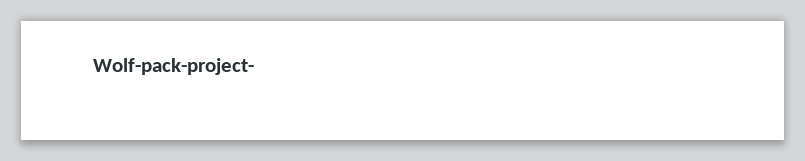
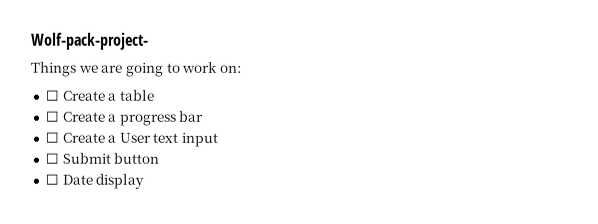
+ Things we are going to work on:
+ ☐ Create a table
+ ☐ Create a progress bar
+ ☐ Create a User text input
+ ☐ Submit button
+ ☐ Date display

